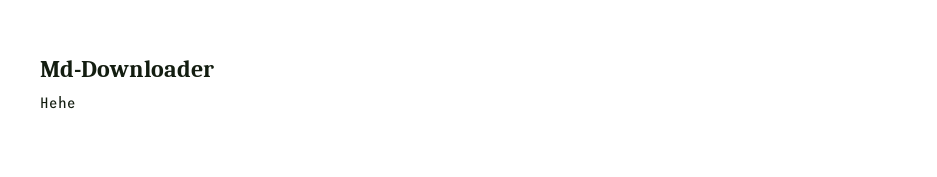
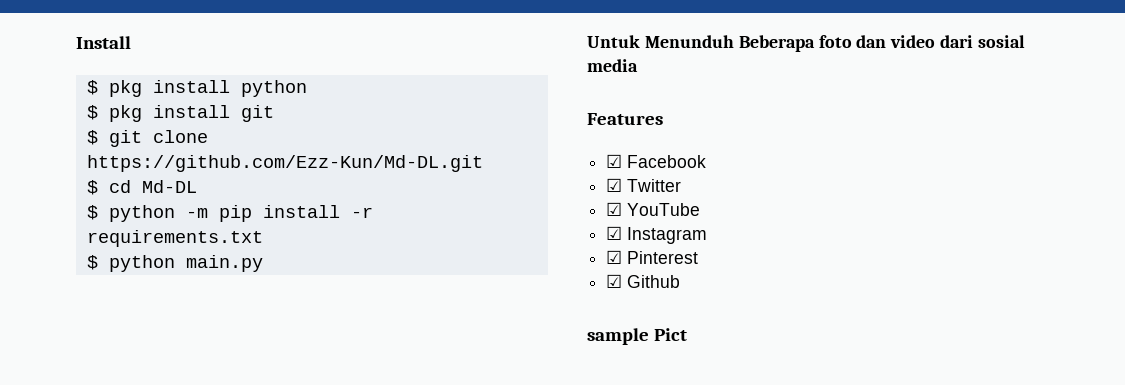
- Md-Downloader
- Hehe
+ Install
+ $ pkg install python
+ $ pkg install git
+ $ git clone https://github.com/Ezz-Kun/Md-DL.git
+ $ cd Md-DL
+ $ python -m pip install -r requirements.txt
+ $ python main.py
+ Untuk Menunduh Beberapa foto dan video dari sosial media
+ Features
+ ☑ Facebook
+ ☑ Twitter
+ ☑ YouTube
+ ☑ Instagram
+ ☑ Pinterest
+ ☑ Github
+ sample Pict

